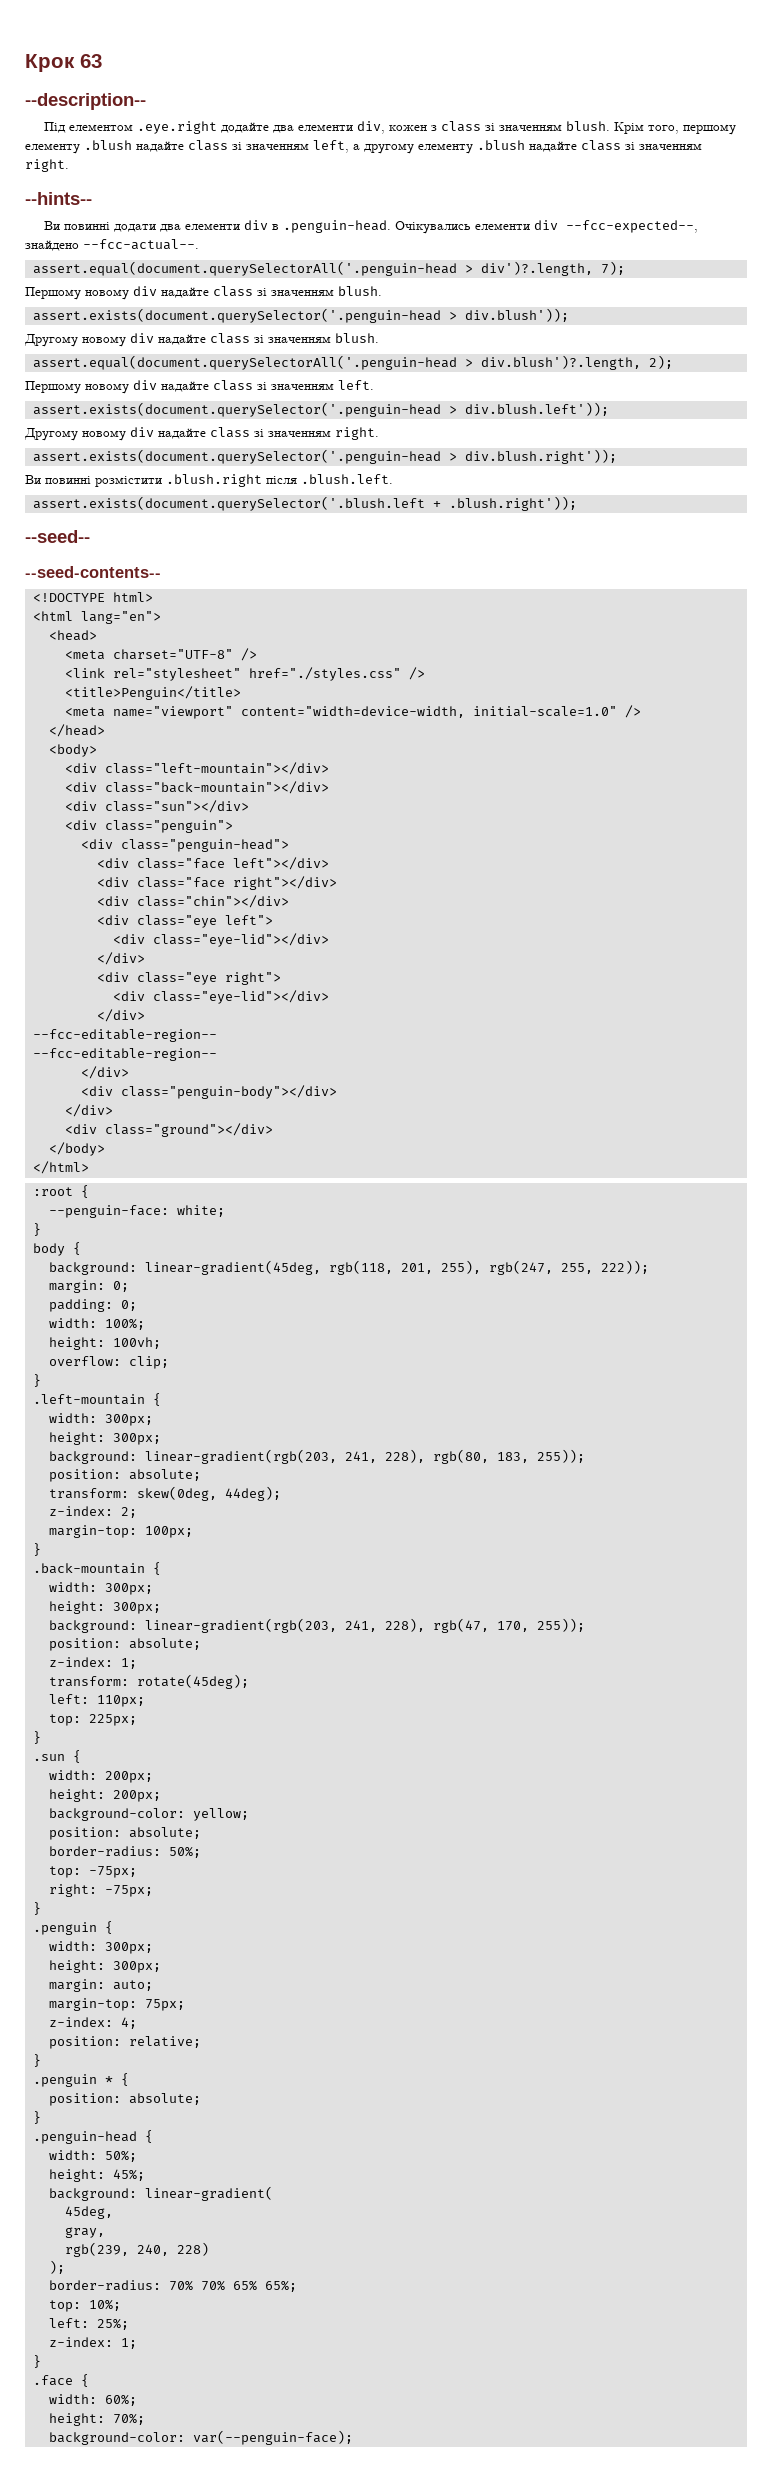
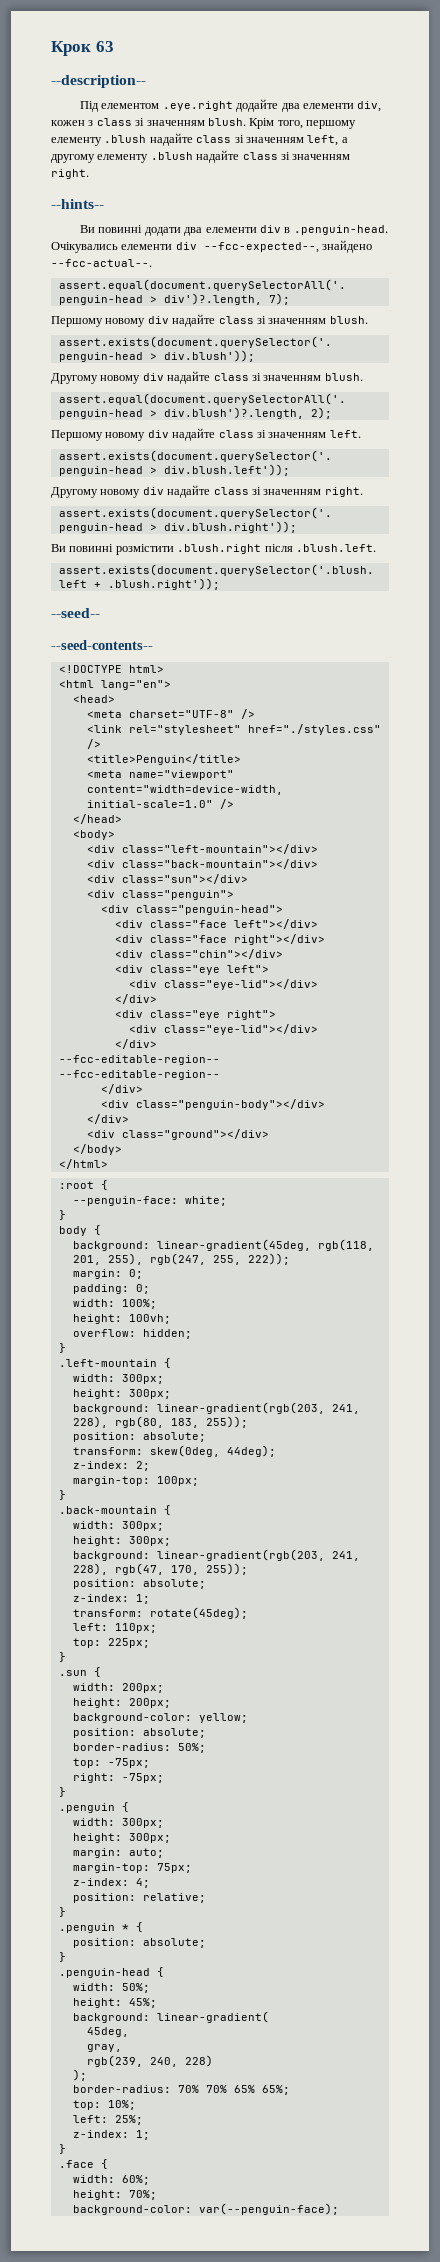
- overflow: clip;
+ overflow: hidden;

